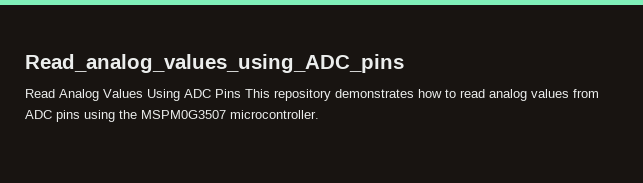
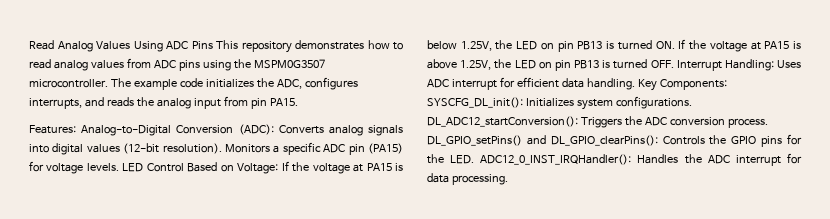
- Read_analog_values_using_ADC_pins
+ The example code initializes the ADC, configures interrupts, and reads the analog input from pin PA15.
+ Features: Analog-to-Digital Conversion (ADC): Converts analog signals into digital values (12-bit resolution). Monitors a specific ADC pin (PA15) for voltage levels. LED Control Based on Voltage: If the voltage at PA15 is below 1.25V, the LED on pin PB13 is turned ON. If the voltage at PA15 is above 1.25V, the LED on pin PB13 is turned OFF. Interrupt Handling: Uses ADC interrupt for efficient data handling. Key Components: SYSCFG_DL_init(): Initializes system configurations. DL_ADC12_startConversion(): Triggers the ADC conversion process. DL_GPIO_setPins() and DL_GPIO_clearPins(): Controls the GPIO pins for the LED. ADC12_0_INST_IRQHandler(): Handles the ADC interrupt for data processing.

